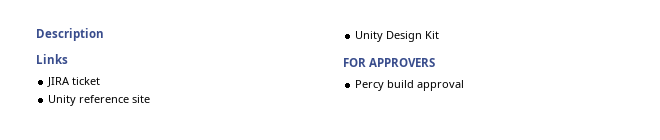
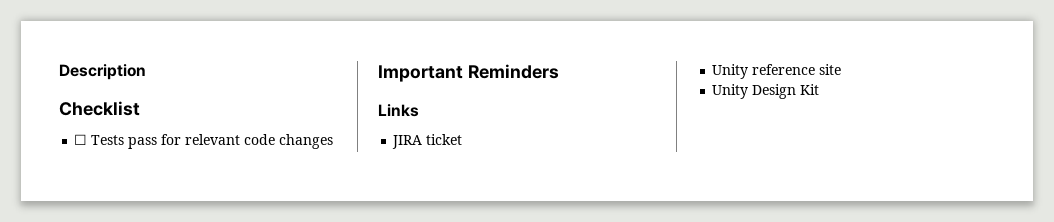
+ Checklist
+ ☐ Tests pass for relevant code changes
+ Important Reminders
- FOR APPROVERS
- Percy build approval

